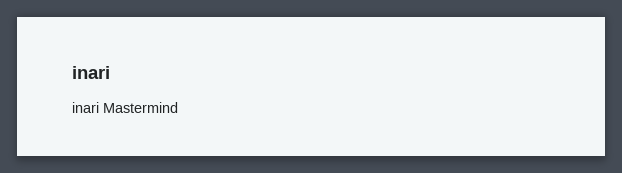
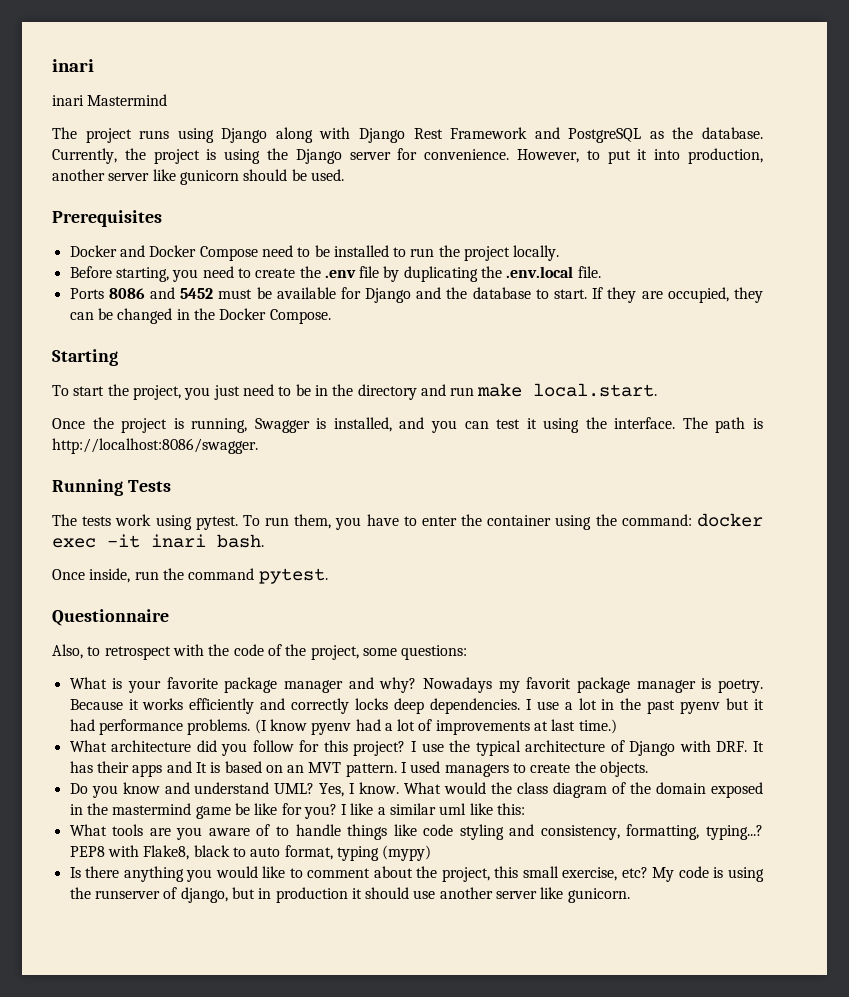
+ The project runs using Django along with Django Rest Framework and PostgreSQL as the database. Currently, the project is using the Django server for convenience. However, to put it into production, another server like gunicorn should be used.
+ Prerequisites
+ Docker and Docker Compose need to be installed to run the project locally.
+ Before starting, you need to create the .env file by duplicating the .env.local file.
+ Ports 8086 and 5452 must be available for Django and the database to start. If they are occupied, they can be changed in the Docker Compose.
+ Starting
+ To start the project, you just need to be in the directory and run make local.start.
+ Once the project is running, Swagger is installed, and you can test it using the interface. The path is http://localhost:8086/swagger.
+ Running Tests
+ The tests work using pytest. To run them, you have to enter the container using the command: docker exec -it inari bash.
+ Once inside, run the command pytest.
+ Questionnaire
+ Also, to retrospect with the code of the project, some questions:
+ What is your favorite package manager and why? Nowadays my favorit package manager is poetry. Because it works efficiently and correctly locks deep dependencies. I use a lot in the past pyenv but it had performance problems. (I know pyenv had a lot of improvements at last time.)
+ What architecture did you follow for this project? I use the typical architecture of Django with DRF. It has their apps and It is based on an MVT pattern. I used managers to create the objects.
+ Do you know and understand UML? Yes, I know. What would the class diagram of the domain exposed in the mastermind game be like for you? I like a similar uml like this:
+ What tools are you aware of to handle things like code styling and consistency, formatting, typing...? PEP8 with Flake8, black to auto format, typing (mypy)
+ Is there anything you would like to comment about the project, this small exercise, etc? My code is using the runserver of django, but in production it should use another server like gunicorn.

